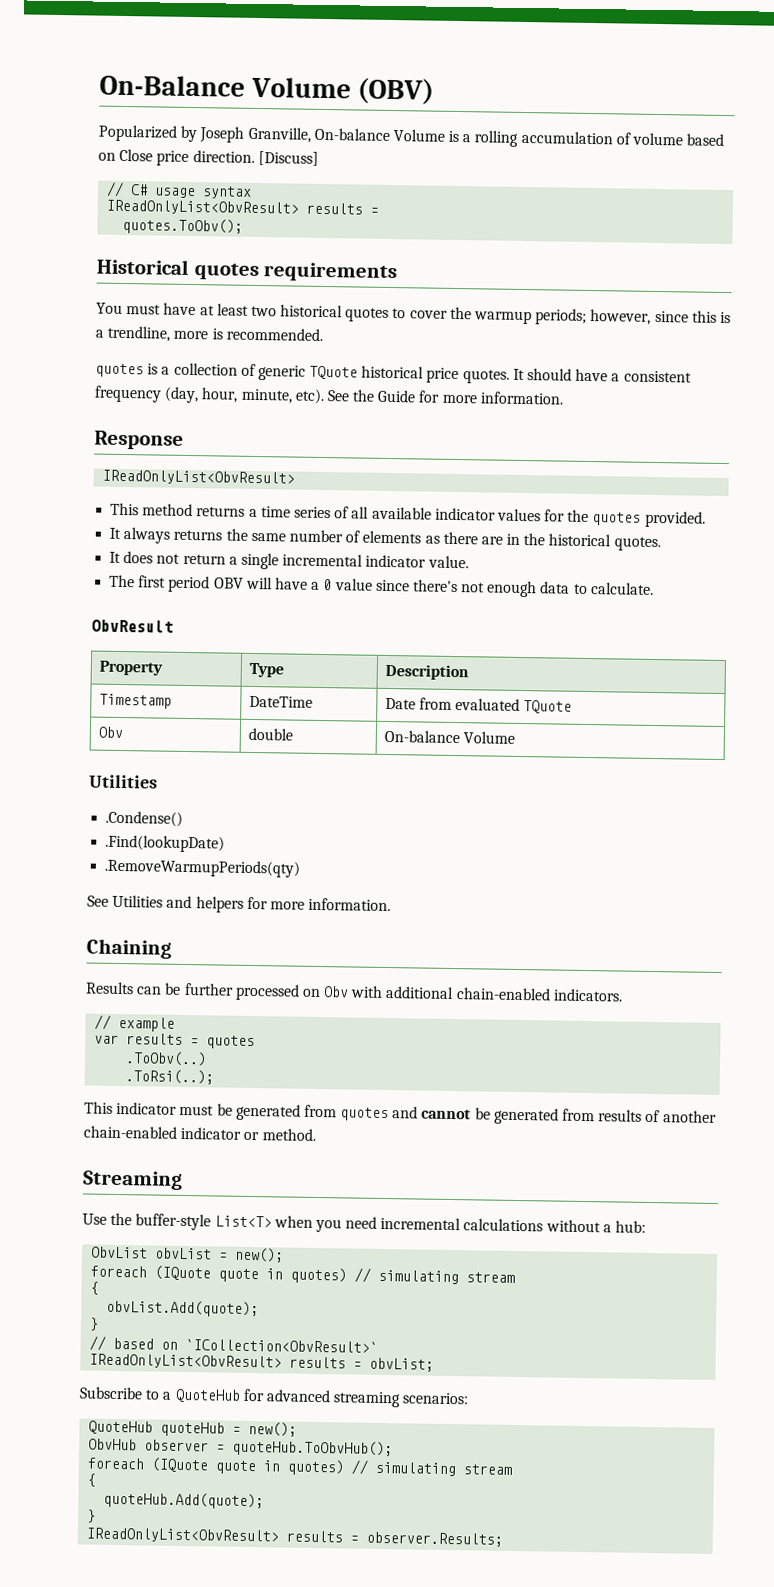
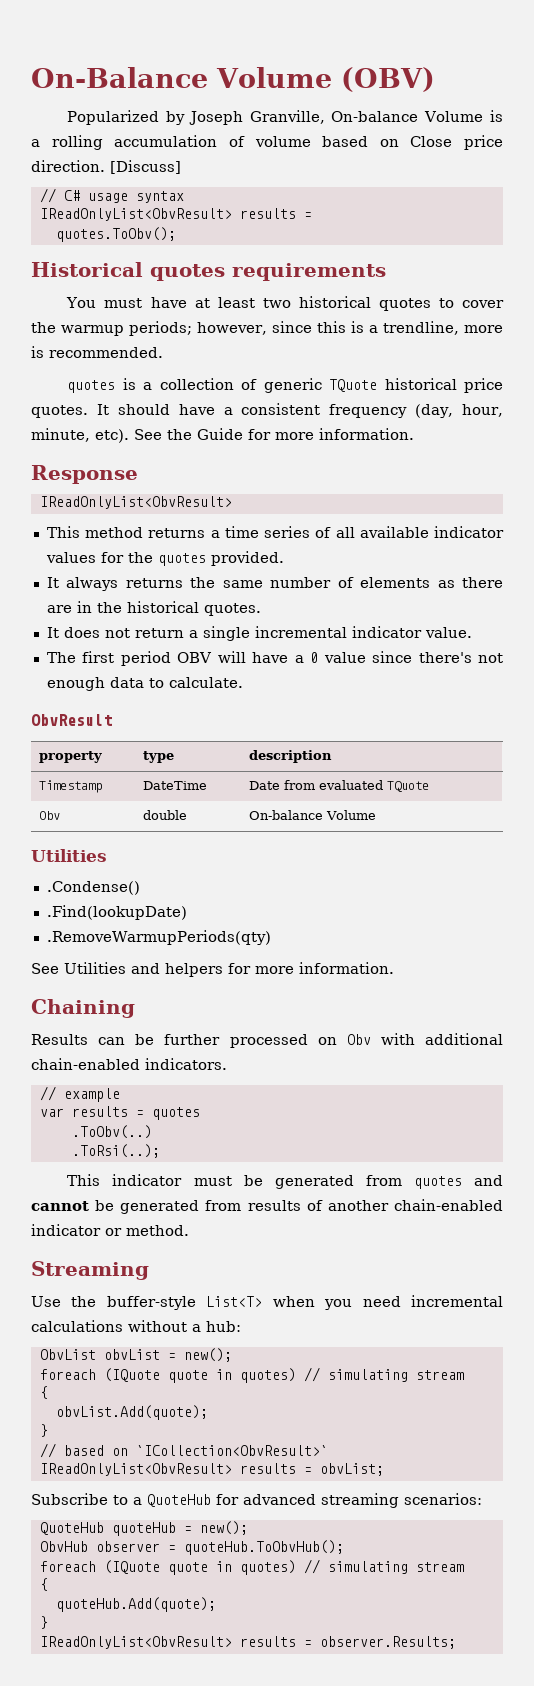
- Property | Type | Description
+ property | type | description

